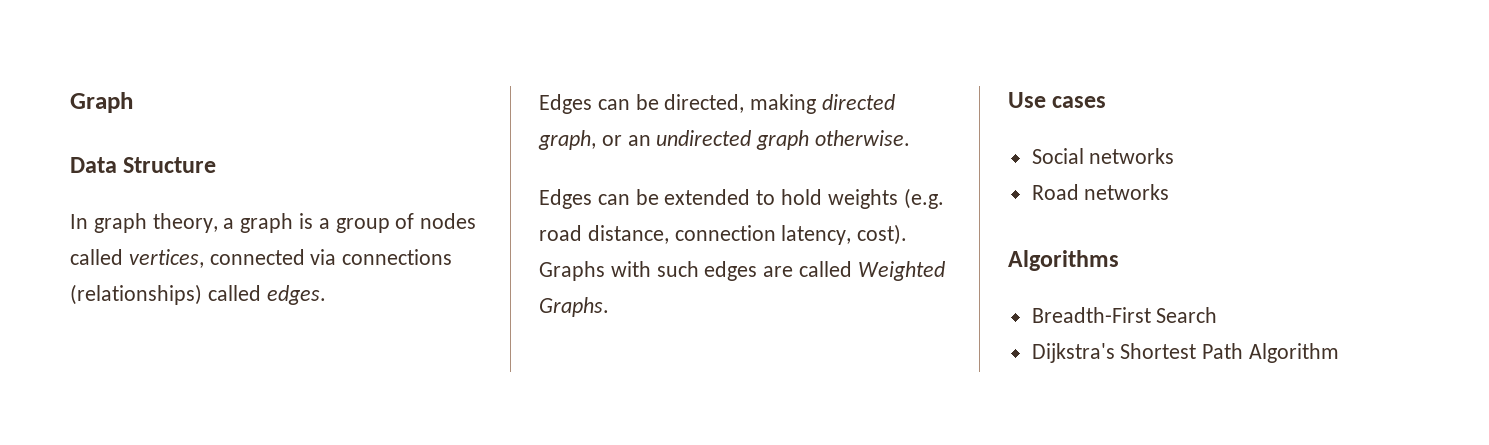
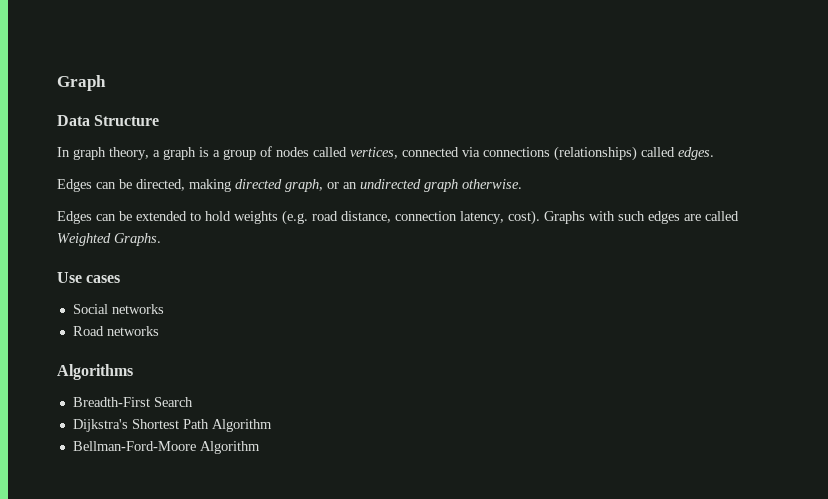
+ Bellman-Ford-Moore Algorithm

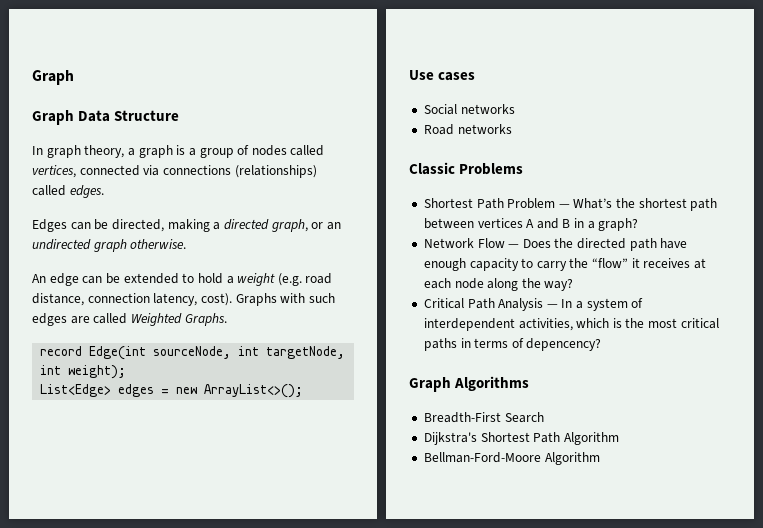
- Data Structure
+ Graph Data Structure
- Edges can be directed, making directed graph, or an undirected graph otherwise.
+ Edges can be directed, making a directed graph, or an undirected graph otherwise.
- Edges can be extended to hold weights (e.g. road distance, connection latency, cost).
+ An edge can be extended to hold a weight (e.g. road distance, connection latency, cost).
+ record Edge(int sourceNode, int targetNode, int weight);
+ List<Edge> edges = new ArrayList<>();
- Algorithms
+ Classic Problems
+ Shortest Path Problem — What’s the shortest path between vertices A and B in a graph?
+ Network Flow — Does the directed path have enough capacity to carry the “flow” it receives at each node along the way?
+ Critical Path Analysis — In a system of interdependent activities, which is the most critical paths in terms of depencency?
+ Graph Algorithms

